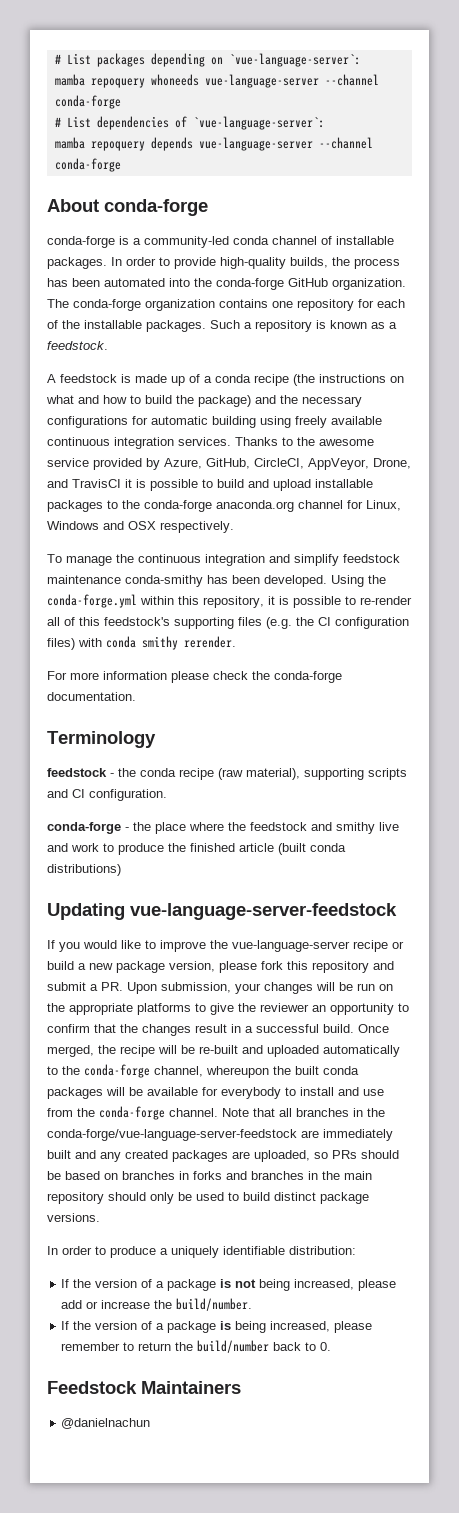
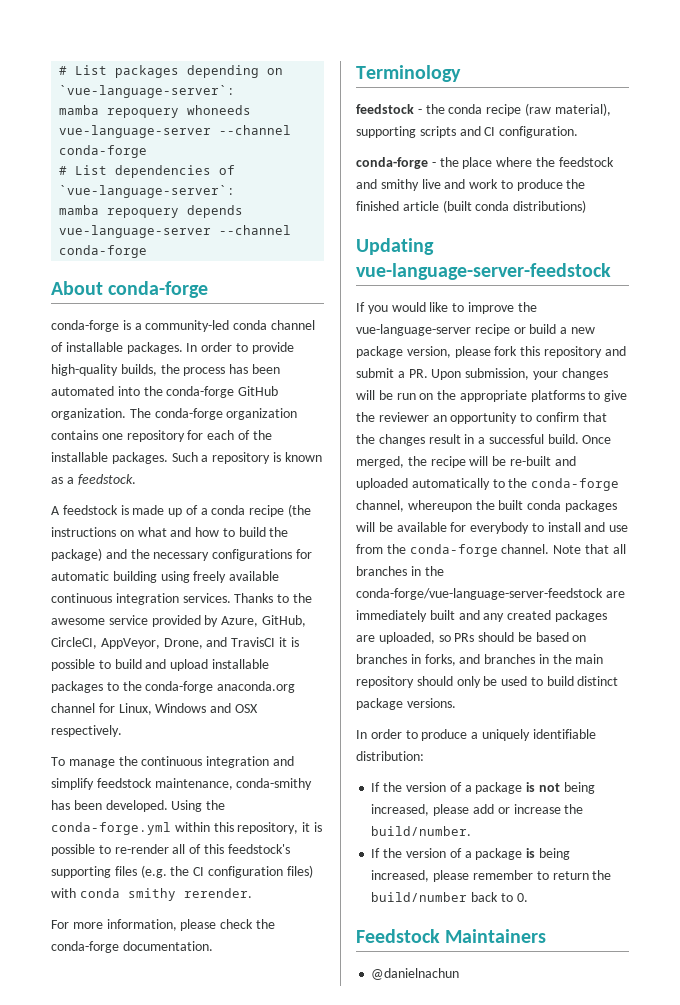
- To manage the continuous integration and simplify feedstock maintenance conda-smithy has been developed.
+ To manage the continuous integration and simplify feedstock maintenance, conda-smithy has been developed.
- For more information please check the conda-forge documentation.
+ For more information, please check the conda-forge documentation.
- Note that all branches in the conda-forge/vue-language-server-feedstock are immediately built and any created packages are uploaded, so PRs should be based on branches in forks and branches in the main repository should only be used to build distinct package versions.
+ Note that all branches in the conda-forge/vue-language-server-feedstock are immediately built and any created packages are uploaded, so PRs should be based on branches in forks, and branches in the main repository should only be used to build distinct package versions.

